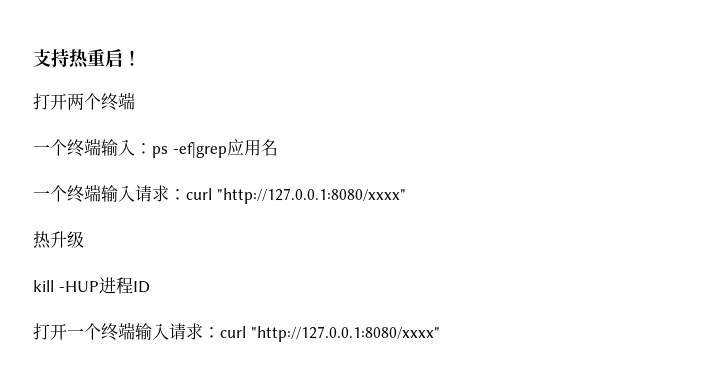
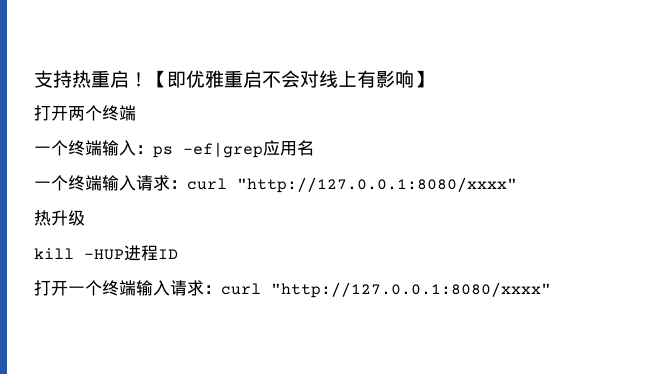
+ 【即优雅重启不会对线上有影响】

